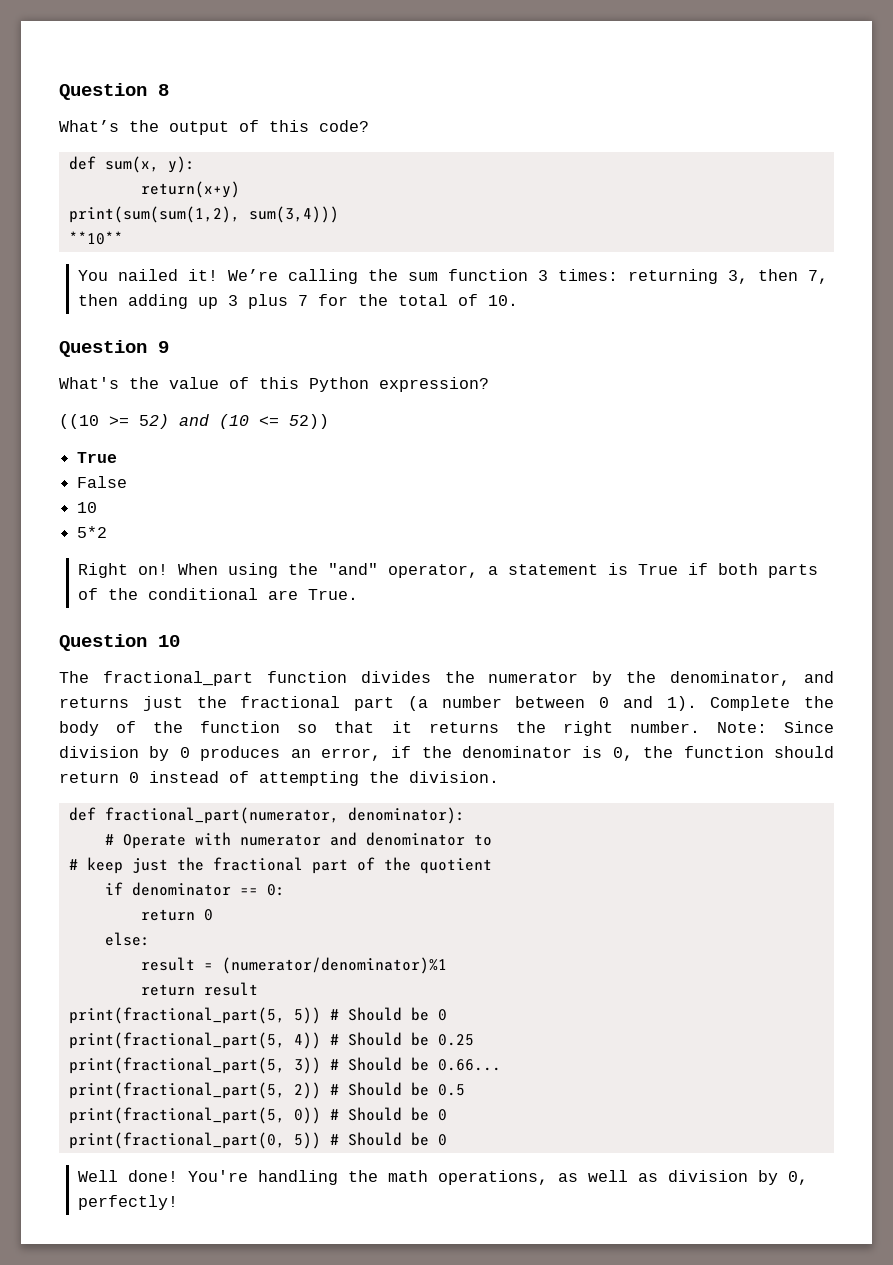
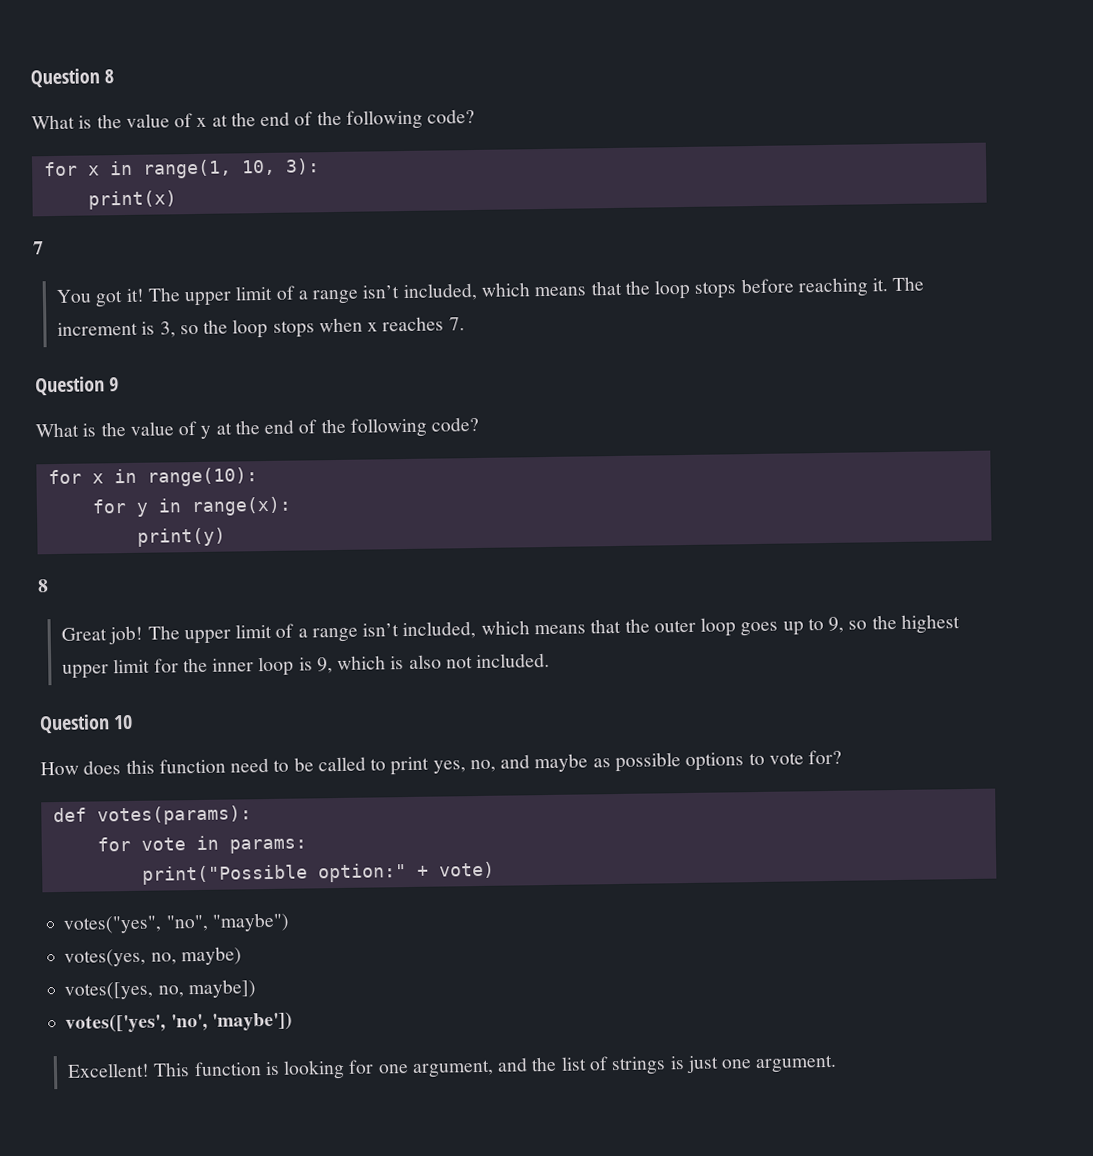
- What’s the output of this code?
- def sum(x, y):
- return(x+y)
- print(sum(sum(1,2), sum(3,4)))
- **10**
- You nailed it! We’re calling the sum function 3 times: returning 3, then 7, then adding up 3 plus 7 for the total of 10.
+ What is the value of x at the end of the following code?
+ for x in range(1, 10, 3):
+ print(x)
+ 7
+ You got it! The upper limit of a range isn’t included, which means that the loop stops before reaching it. The increment is 3, so the loop stops when x reaches 7.
- What's the value of this Python expression?
- ((10 >= 52) and (10 <= 52))
- True
- False
- 10
- 5*2
- Right on! When using the "and" operator, a statement is True if both parts of the conditional are True.
+ What is the value of y at the end of the following code?
+ for x in range(10):
+ for y in range(x):
+ print(y)
+ 8
+ Great job! The upper limit of a range isn’t included, which means that the outer loop goes up to 9, so the highest upper limit for the inner loop is 9, which is also not included.
  Question 10
- The fractional_part function divides the numerator by the denominator, and returns just the fractional part (a number between 0 and 1). Complete the body of the function so that it returns the right number. Note: Since division by 0 produces an error, if the denominator is 0, the function should return 0 instead of attempting the division.
- def fractional_part(numerator, denominator):
- # Operate with numerator and denominator to
- # keep just the fractional part of the quotient
- if denominator == 0:
- return 0
- else:
- result = (numerator/denominator)%1
- return result
- print(fractional_part(5, 5)) # Should be 0
- print(fractional_part(5, 4)) # Should be 0.25
- print(fractional_part(5, 3)) # Should be 0.66...
- print(fractional_part(5, 2)) # Should be 0.5
- print(fractional_part(5, 0)) # Should be 0
- print(fractional_part(0, 5)) # Should be 0
- Well done! You're handling the math operations, as well as division by 0, perfectly!
+ How does this function need to be called to print yes, no, and maybe as possible options to vote for?
+ def votes(params):
+ for vote in params:
+ print("Possible option:" + vote)
+ votes("yes", "no", "maybe")
+ votes(yes, no, maybe)
+ votes([yes, no, maybe])
+ votes(['yes', 'no', 'maybe'])
+ Excellent! This function is looking for one argument, and the list of strings is just one argument.

